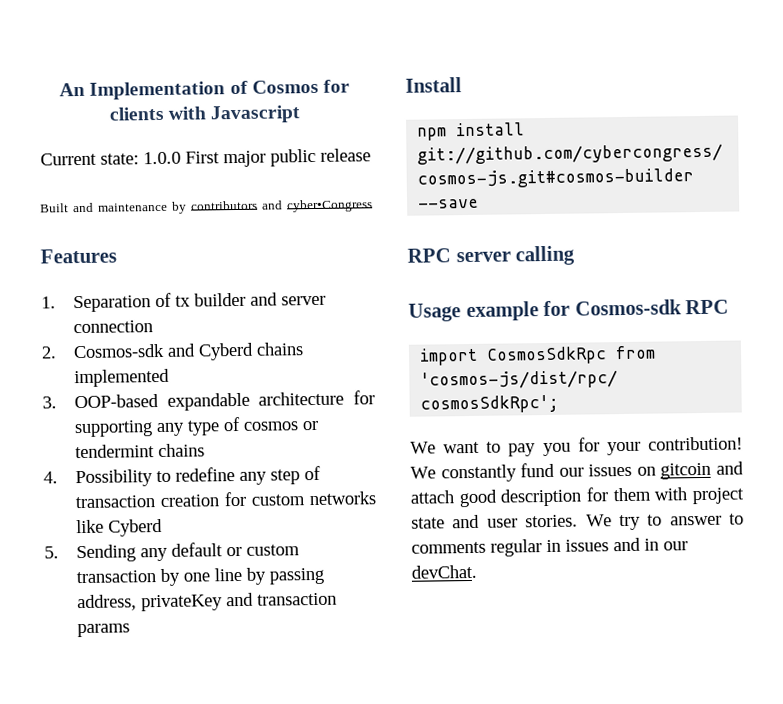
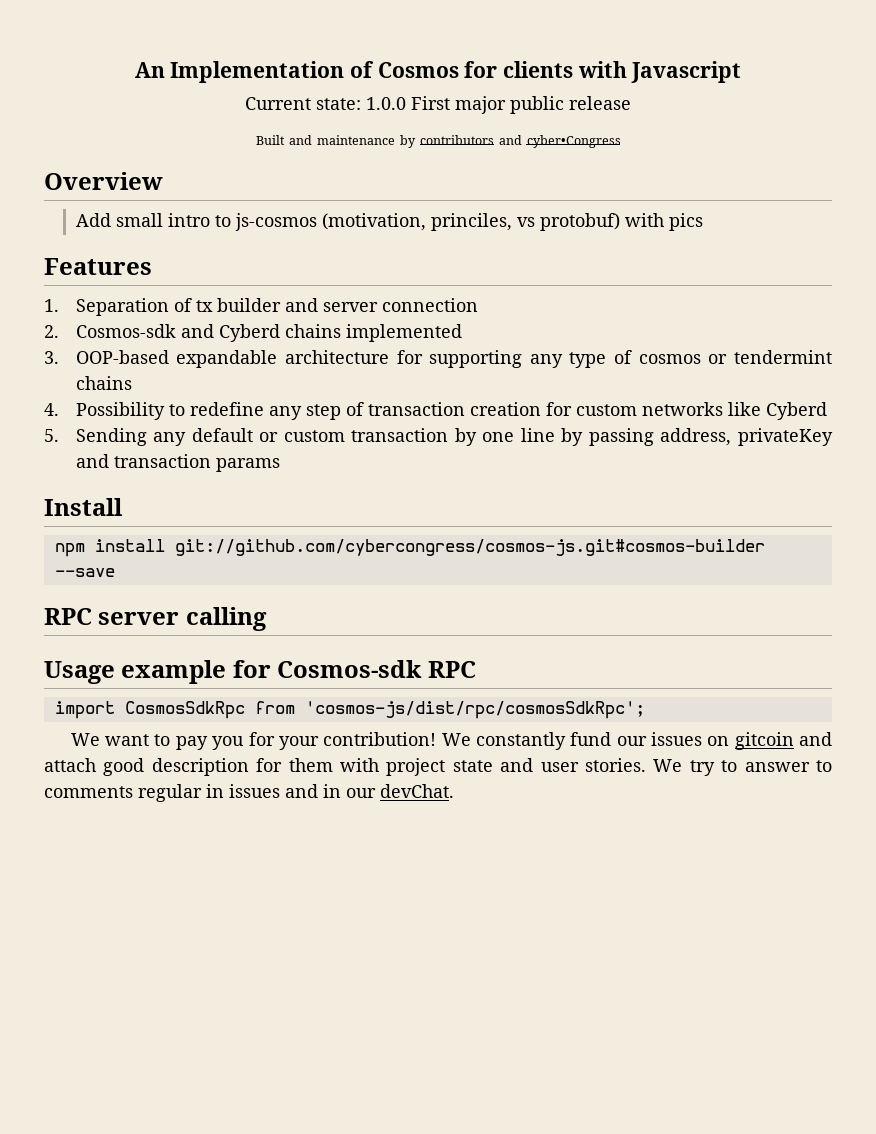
+ Overview
+ Add small intro to js-cosmos (motivation, princiles, vs protobuf) with pics

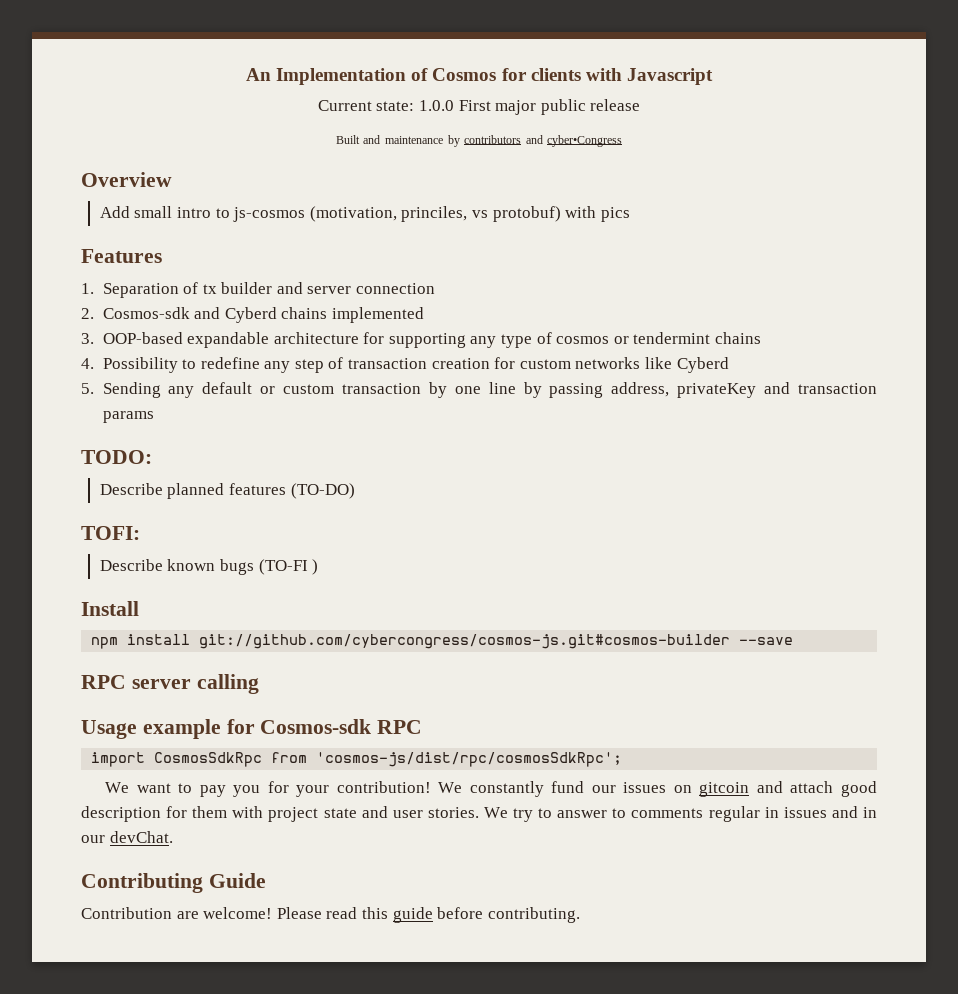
+ TODO:
+ Describe planned features (TO-DO)
+ TOFI:
+ Describe known bugs (TO-FI )
+ Contributing Guide
+ Contribution are welcome! Please read this guide before contributing.

